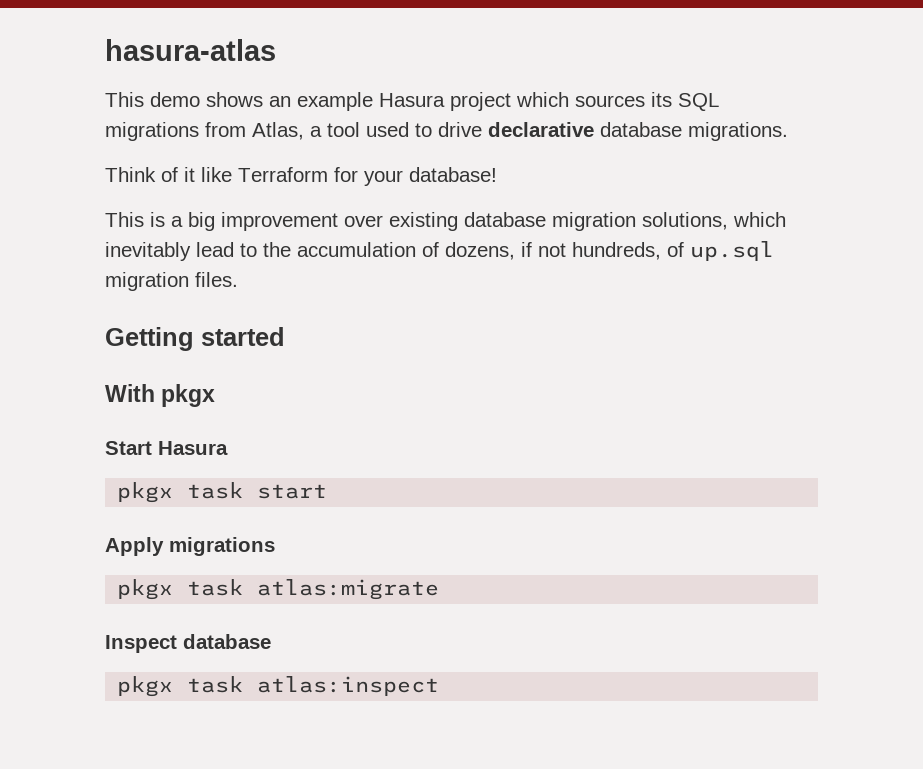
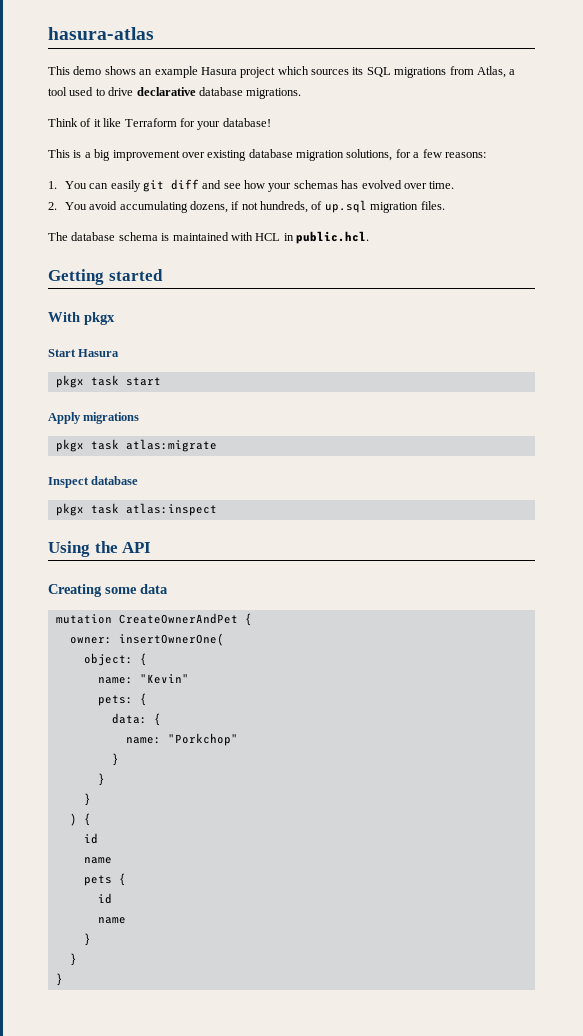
- This is a big improvement over existing database migration solutions, which inevitably lead to the accumulation of dozens, if not hundreds, of up.sql migration files.
+ This is a big improvement over existing database migration solutions, for a few reasons:
+ 1. You can easily git diff and see how your schemas has evolved over time.
+ 2. You avoid accumulating dozens, if not hundreds, of up.sql migration files.
+ The database schema is maintained with HCL in public.hcl.
+ Using the API
+ Creating some data
+ mutation CreateOwnerAndPet {
+ owner: insertOwnerOne(
+ object: {
+ name: "Kevin"
+ pets: {
+ data: {
+ name: "Porkchop"
+ }
+ }
+ }
+ ) {
+ id
+ name
+ pets {
+ id
+ name
+ }
+ }
+ }

